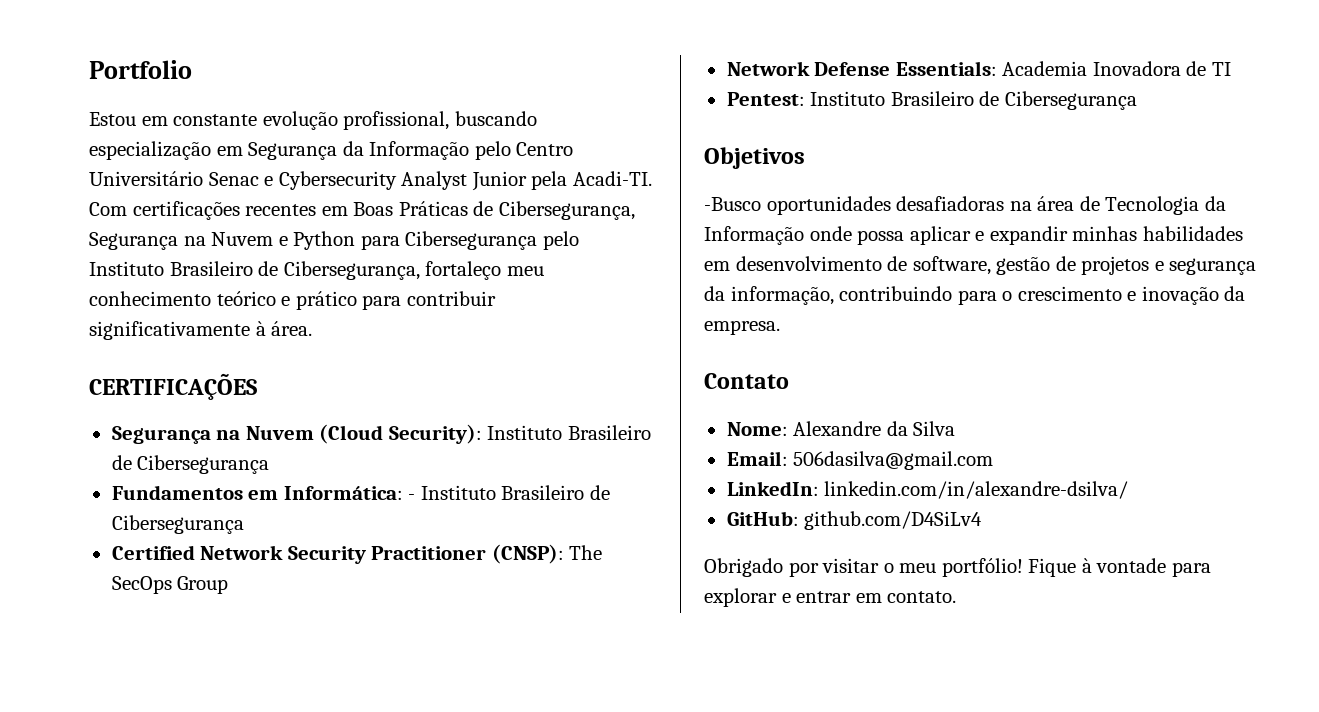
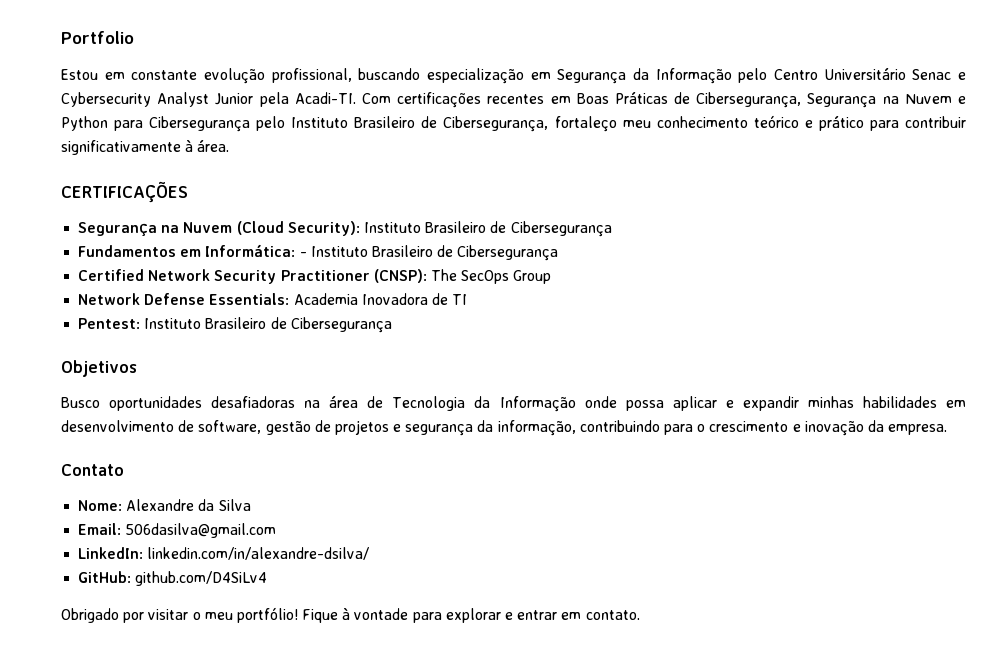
- -Busco oportunidades desafiadoras na área de Tecnologia da Informação onde possa aplicar e expandir minhas habilidades em desenvolvimento de software, gestão de projetos e segurança da informação, contribuindo para o crescimento e inovação da empresa.
+ Busco oportunidades desafiadoras na área de Tecnologia da Informação onde possa aplicar e expandir minhas habilidades em desenvolvimento de software, gestão de projetos e segurança da informação, contribuindo para o crescimento e inovação da empresa.

